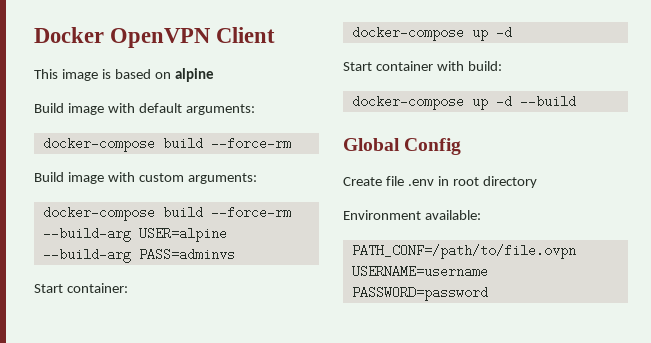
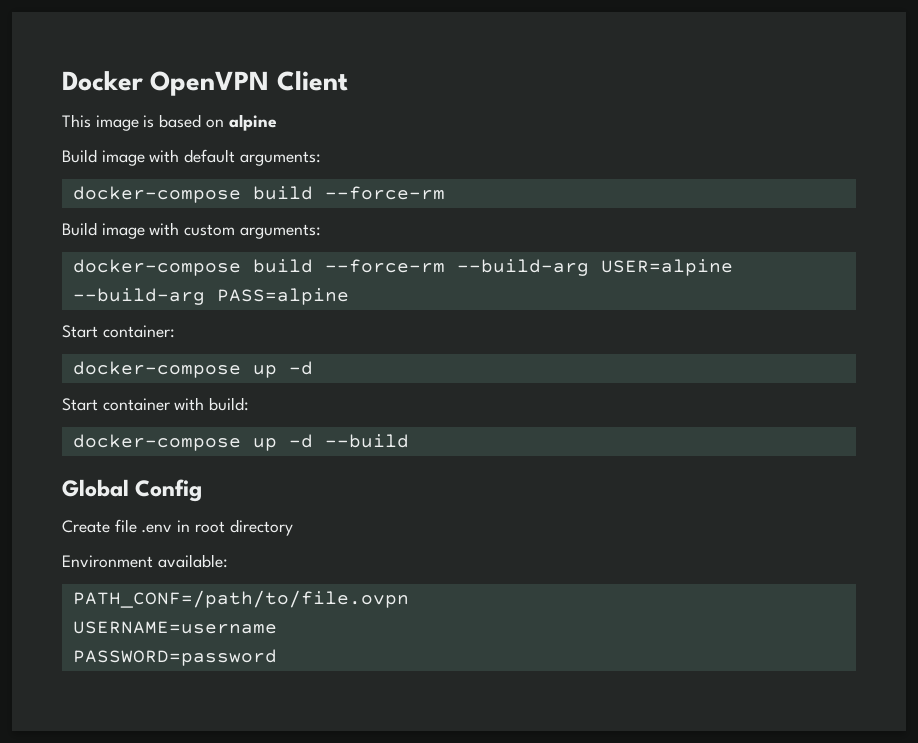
- docker-compose build --force-rm --build-arg USER=alpine --build-arg PASS=adminvs
+ docker-compose build --force-rm --build-arg USER=alpine --build-arg PASS=alpine

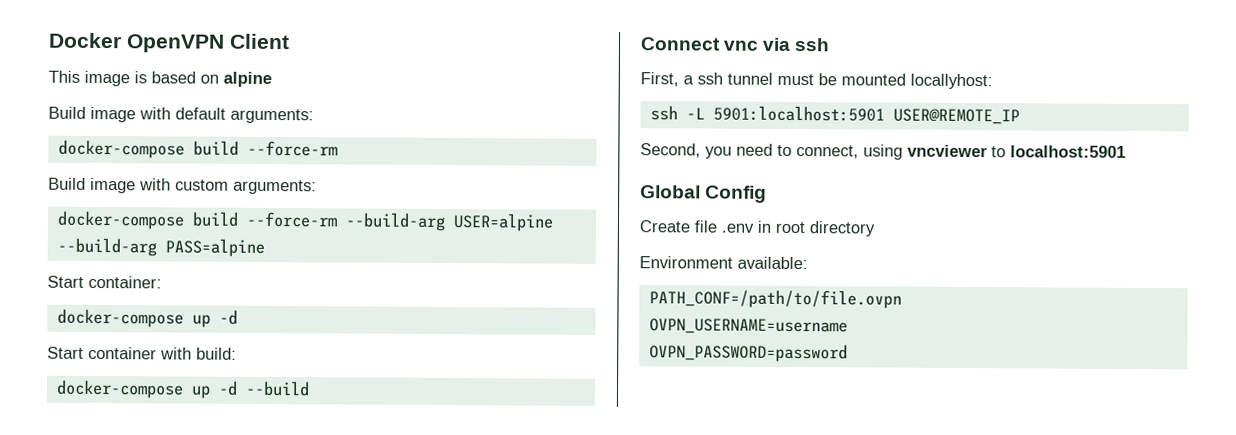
+ Connect vnc via ssh
+ First, a ssh tunnel must be mounted locallyhost:
+ ssh -L 5901:localhost:5901 USER@REMOTE_IP
+ Second, you need to connect, using vncviewer to localhost:5901
- USERNAME=username
- PASSWORD=password
+ OVPN_USERNAME=username
+ OVPN_PASSWORD=password

